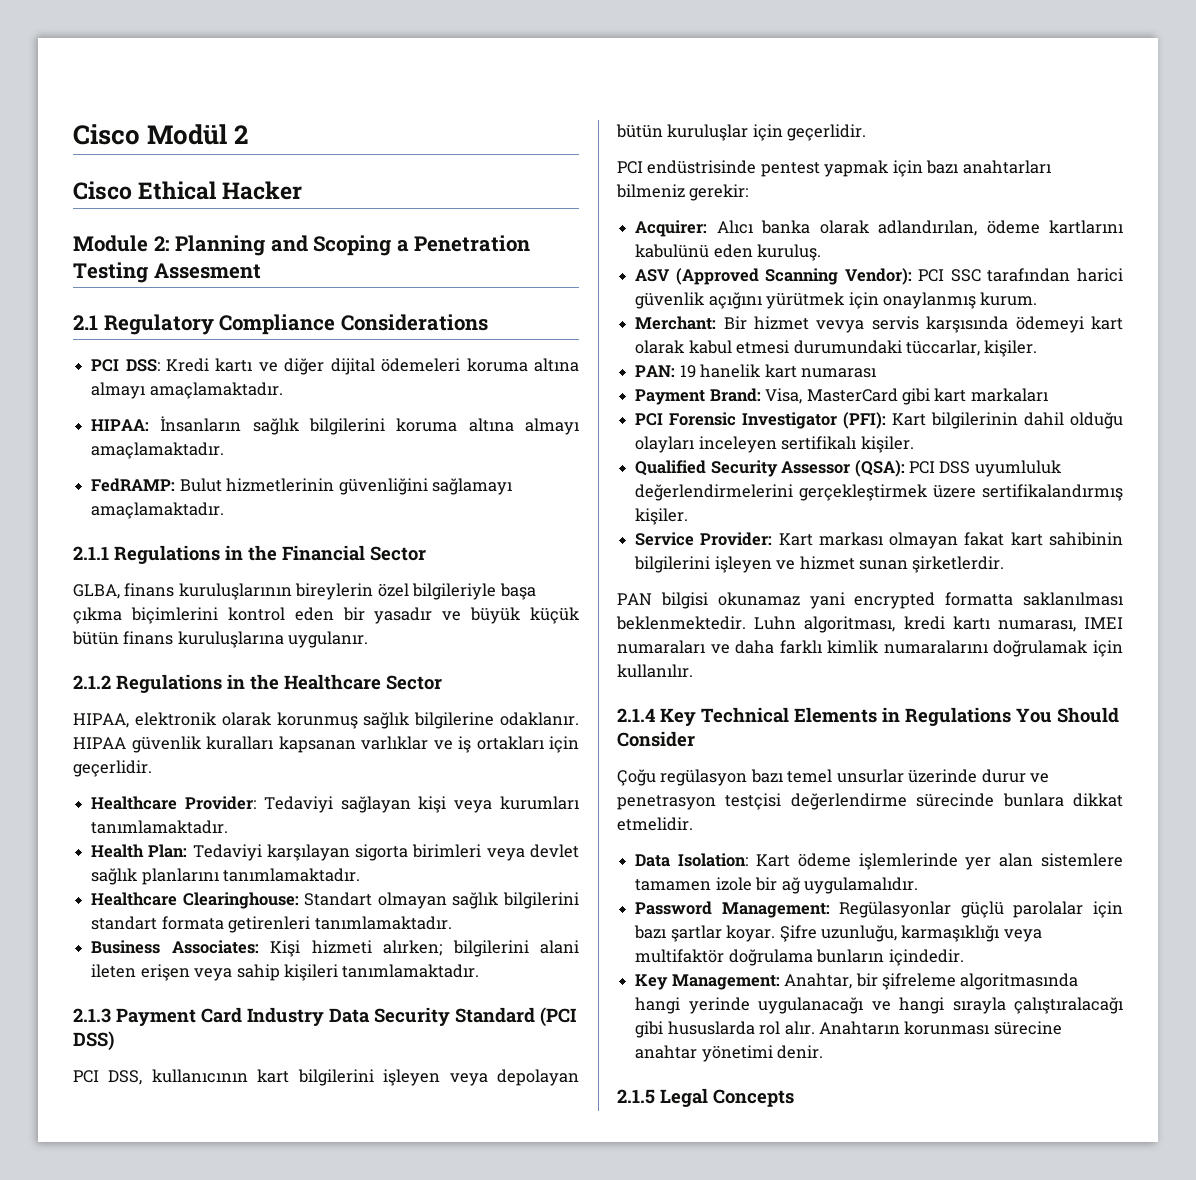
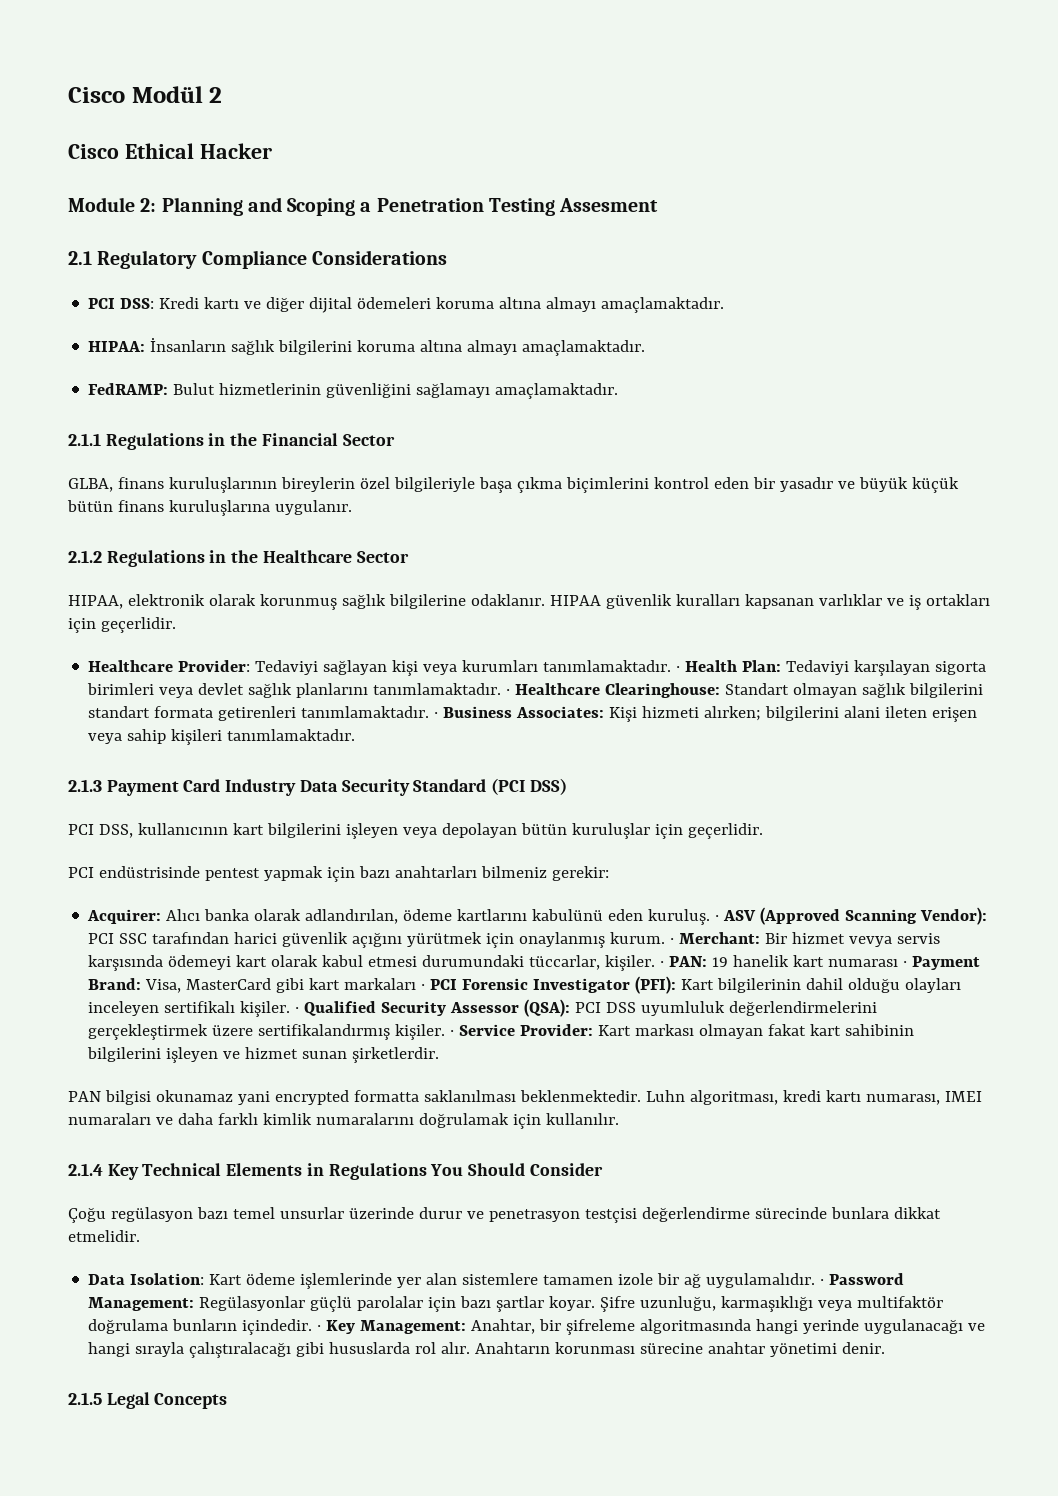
- Healthcare Provider: Tedaviyi sağlayan kişi veya kurumları tanımlamaktadır.
- Health Plan: Tedaviyi karşılayan sigorta birimleri veya devlet sağlık planlarını tanımlamaktadır.
- Healthcare Clearinghouse: Standart olmayan sağlık bilgilerini standart formata getirenleri tanımlamaktadır.
- Business Associates: Kişi hizmeti alırken; bilgilerini alani ileten erişen veya sahip kişileri tanımlamaktadır.
+ Healthcare Provider: Tedaviyi sağlayan kişi veya kurumları tanımlamaktadır. · Health Plan: Tedaviyi karşılayan sigorta birimleri veya devlet sağlık planlarını tanımlamaktadır. · Healthcare Clearinghouse: Standart olmayan sağlık bilgilerini standart formata getirenleri tanımlamaktadır. · Business Associates: Kişi hizmeti alırken; bilgilerini alani ileten erişen veya sahip kişileri tanımlamaktadır.
- Alıcı banka olarak adlandırılan, ödeme kartlarını kabulünü eden kuruluş.
- ASV (Approved Scanning Vendor):
+ Alıcı banka olarak adlandırılan, ödeme kartlarını kabulünü eden kuruluş. · ASV (Approved Scanning Vendor):
- PCI SSC tarafından harici güvenlik açığını yürütmek için onaylanmış kurum.
- Merchant:
+ PCI SSC tarafından harici güvenlik açığını yürütmek için onaylanmış kurum. · Merchant:
- Bir hizmet vevya servis karşısında ödemeyi kart olarak kabul etmesi durumundaki tüccarlar, kişiler.
- PAN:
+ Bir hizmet vevya servis karşısında ödemeyi kart olarak kabul etmesi durumundaki tüccarlar, kişiler. · PAN:
- 19 hanelik kart numarası
- Payment Brand:
+ 19 hanelik kart numarası · Payment Brand:
- Visa, MasterCard gibi kart markaları
- PCI Forensic Investigator (PFI):
+ Visa, MasterCard gibi kart markaları · PCI Forensic Investigator (PFI):
- Kart bilgilerinin dahil olduğu olayları inceleyen sertifikalı kişiler.
- Qualified Security Assessor (QSA):
+ Kart bilgilerinin dahil olduğu olayları inceleyen sertifikalı kişiler. · Qualified Security Assessor (QSA):
- PCI DSS uyumluluk değerlendirmelerini gerçekleştirmek üzere sertifikalandırmış kişiler.
- Service Provider:
+ PCI DSS uyumluluk değerlendirmelerini gerçekleştirmek üzere sertifikalandırmış kişiler. · Service Provider:
- Data Isolation: Kart ödeme işlemlerinde yer alan sistemlere tamamen izole bir ağ uygulamalıdır.
- Password Management: Regülasyonlar güçlü parolalar için bazı şartlar koyar.
+ Data Isolation: Kart ödeme işlemlerinde yer alan sistemlere tamamen izole bir ağ uygulamalıdır. · Password Management: Regülasyonlar güçlü parolalar için bazı şartlar koyar.
- Şifre uzunluğu, karmaşıklığı veya multifaktör doğrulama bunların içindedir.
- Key Management: Anahtar, bir şifreleme algoritmasında hangi yerinde uygulanacağı ve hangi sırayla çalıştıralacağı gibi hususlarda rol alır.
+ Şifre uzunluğu, karmaşıklığı veya multifaktör doğrulama bunların içindedir. · Key Management: Anahtar, bir şifreleme algoritmasında hangi yerinde uygulanacağı ve hangi sırayla çalıştıralacağı gibi hususlarda rol alır.

